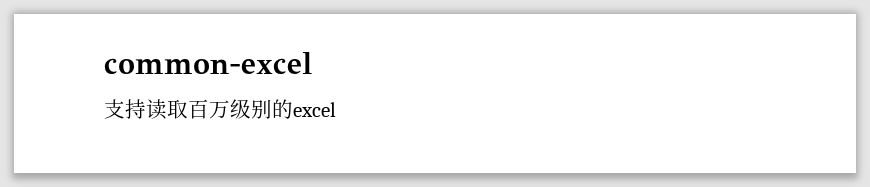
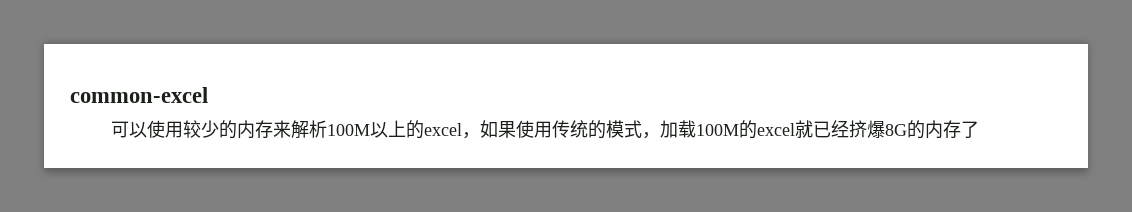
- 支持读取百万级别的excel
+ 可以使用较少的内存来解析100M以上的excel，如果使用传统的模式，加载100M的excel就已经挤爆8G的内存了

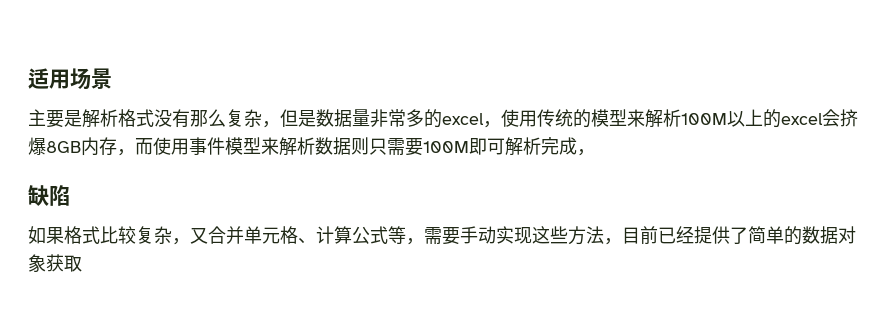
- common-excel
- 可以使用较少的内存来解析100M以上的excel，如果使用传统的模式，加载100M的excel就已经挤爆8G的内存了
+ 适用场景
+ 主要是解析格式没有那么复杂，但是数据量非常多的excel，使用传统的模型来解析100M以上的excel会挤爆8GB内存，而使用事件模型来解析数据则只需要100M即可解析完成，
+ 缺陷
+ 如果格式比较复杂，又合并单元格、计算公式等，需要手动实现这些方法，目前已经提供了简单的数据对象获取

